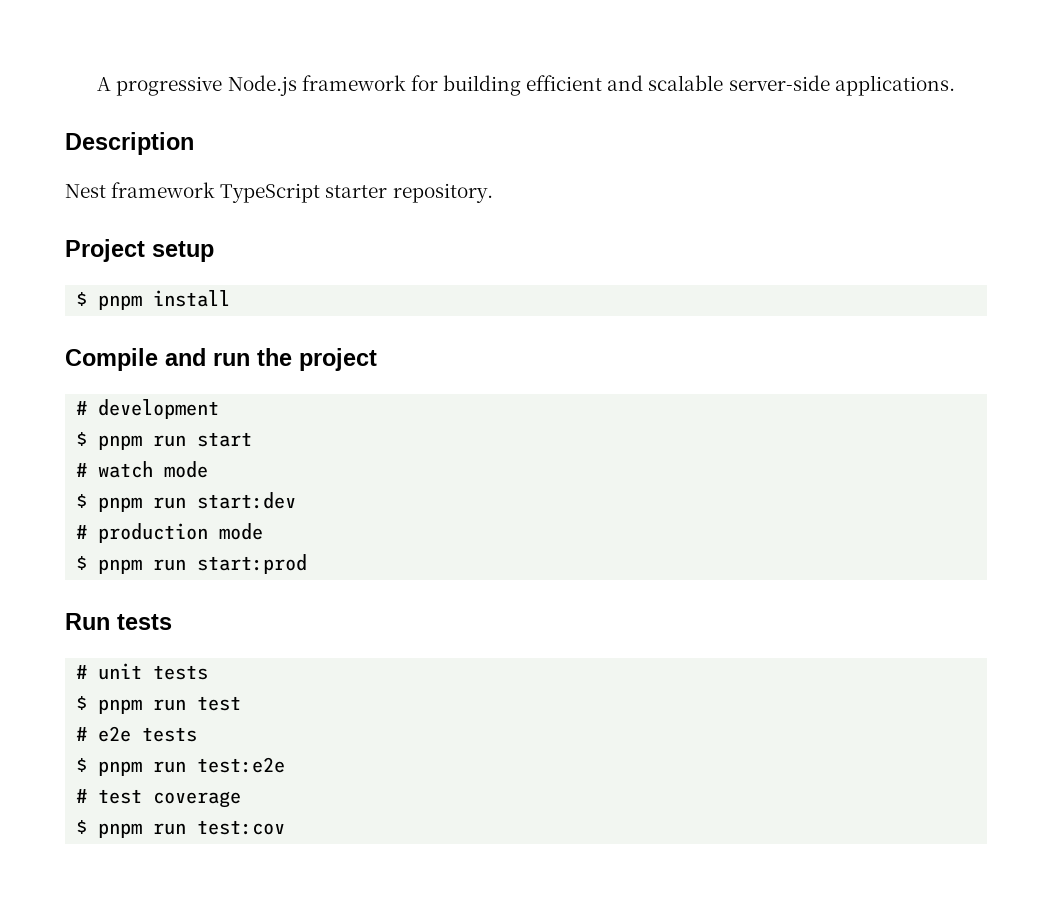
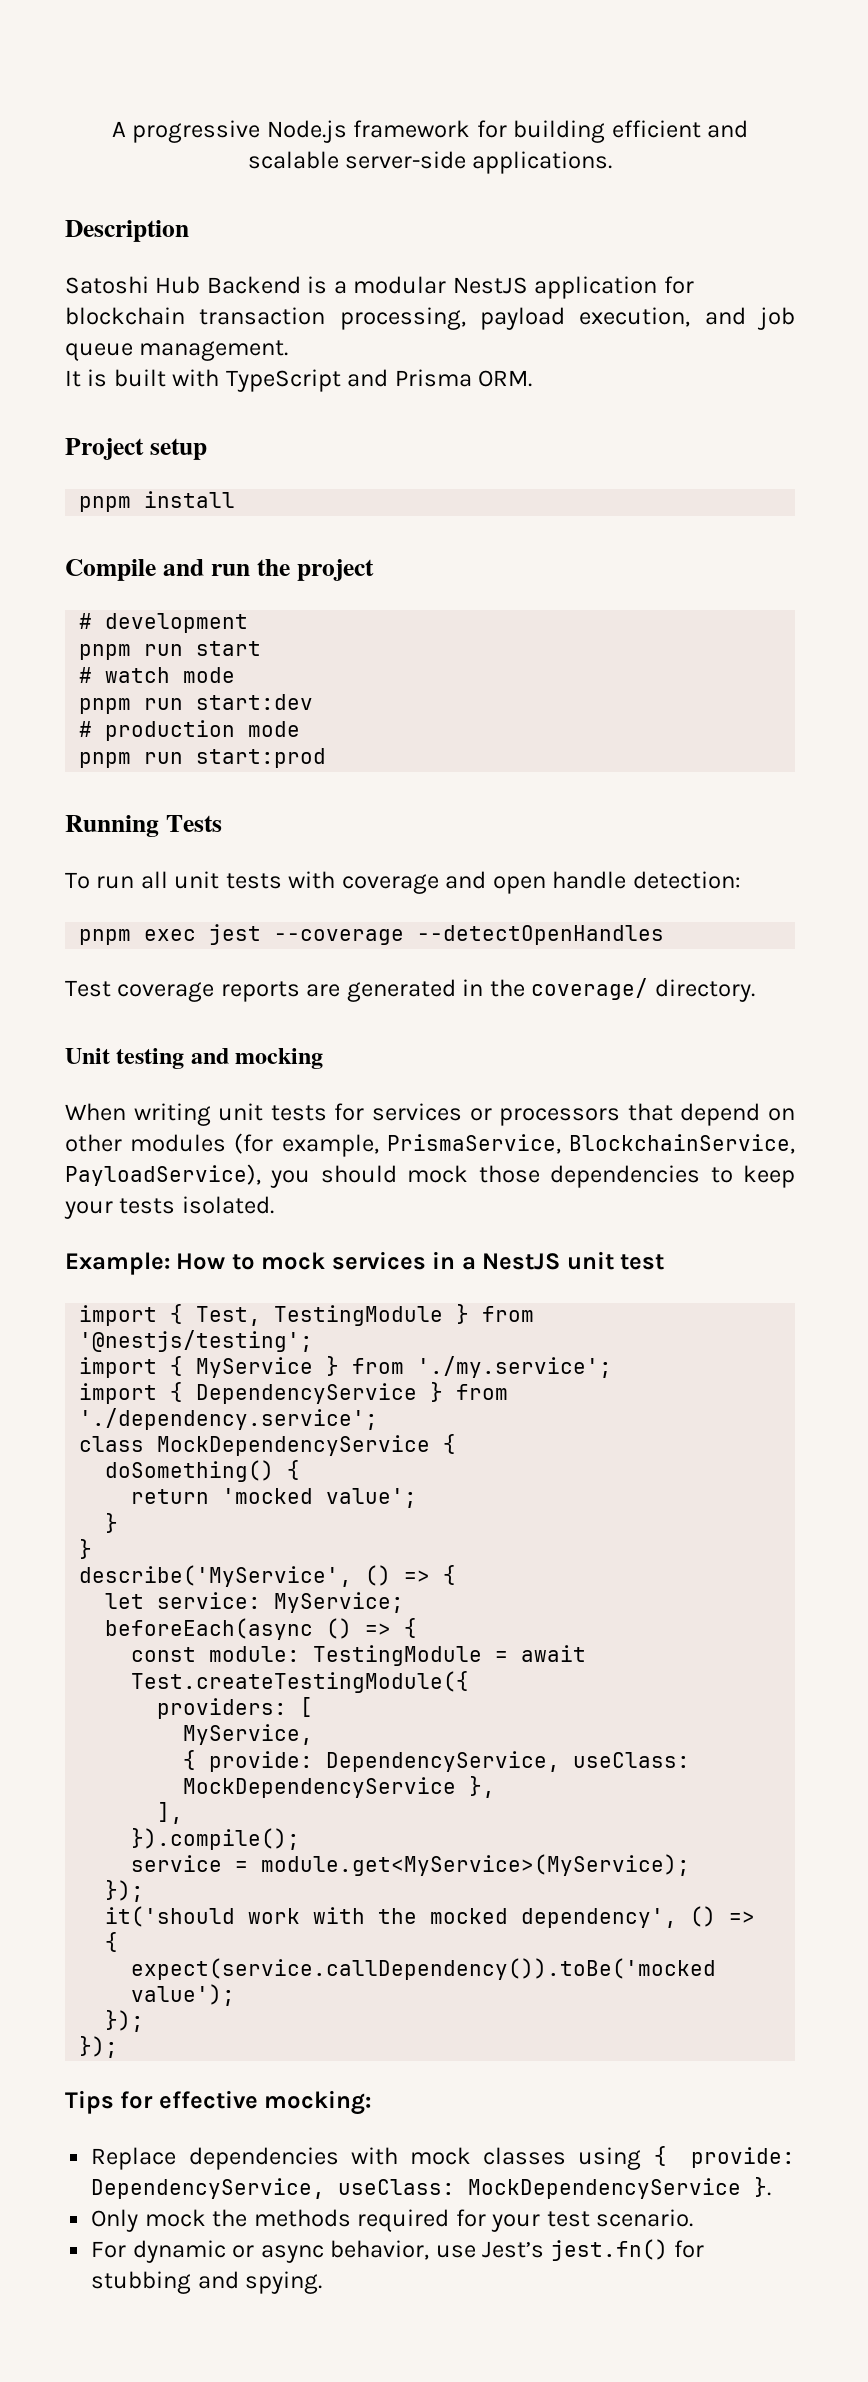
- Nest framework TypeScript starter repository.
+ Satoshi Hub Backend is a modular NestJS application for blockchain transaction processing, payload execution, and job queue management.
+ It is built with TypeScript and Prisma ORM.
- $ pnpm install
+ pnpm install
- $ pnpm run start
+ pnpm run start
- $ pnpm run start:dev
+ pnpm run start:dev
- $ pnpm run start:prod
+ pnpm run start:prod
- Run tests
- # unit tests
- $ pnpm run test
- # e2e tests
- $ pnpm run test:e2e
- # test coverage
- $ pnpm run test:cov
+ Running Tests
+ To run all unit tests with coverage and open handle detection:
+ pnpm exec jest --coverage --detectOpenHandles
+ Test coverage reports are generated in the coverage/ directory.
+ Unit testing and mocking
+ When writing unit tests for services or processors that depend on other modules (for example, PrismaService, BlockchainService, PayloadService), you should mock those dependencies to keep your tests isolated.
+ Example: How to mock services in a NestJS unit test
+ import { Test, TestingModule } from '@nestjs/testing';
+ import { MyService } from './my.service';
+ import { DependencyService } from './dependency.service';
+ class MockDependencyService {
+ doSomething() {
+ return 'mocked value';
+ }
+ }
+ describe('MyService', () => {
+ let service: MyService;
+ beforeEach(async () => {
+ const module: TestingModule = await Test.createTestingModule({
+ providers: [
+ MyService,
+ { provide: DependencyService, useClass: MockDependencyService },
+ ],
+ }).compile();
+ service = module.get<MyService>(MyService);
+ });
+ it('should work with the mocked dependency', () => {
+ expect(service.callDependency()).toBe('mocked value');
+ });
+ });
+ Tips for effective mocking:
+ Replace dependencies with mock classes using { provide: DependencyService, useClass: MockDependencyService }.
+ Only mock the methods required for your test scenario.
+ For dynamic or async behavior, use Jest’s jest.fn() for stubbing and spying.

